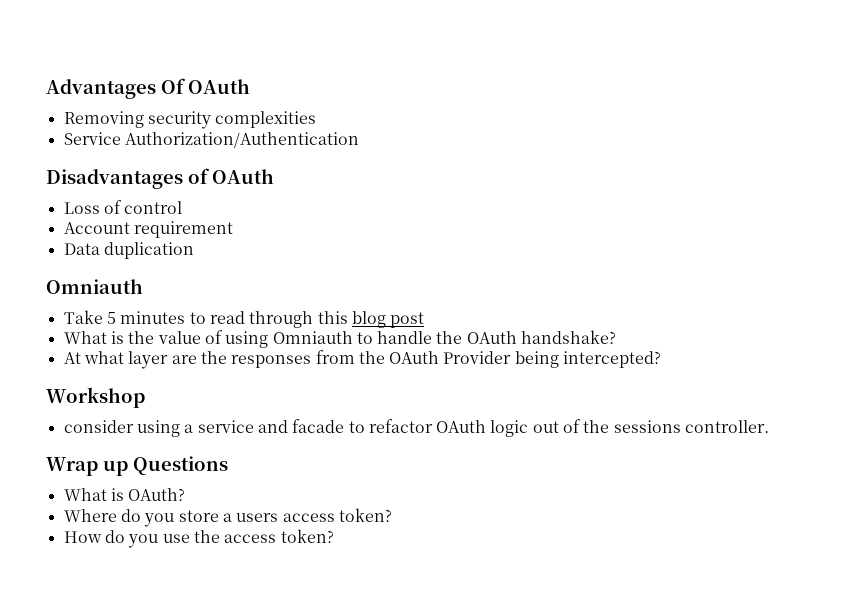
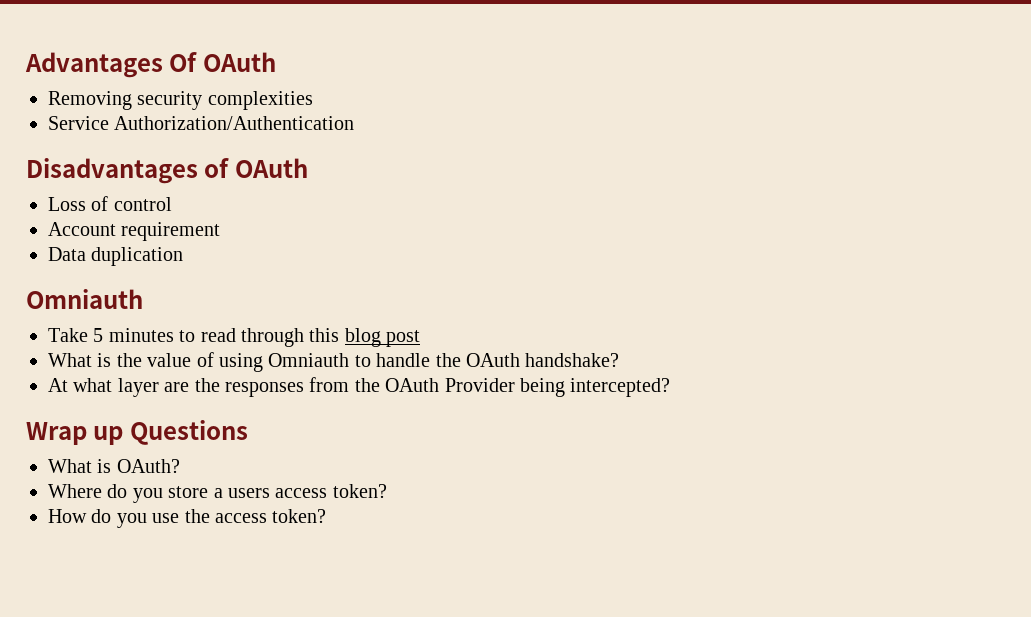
- Workshop
- consider using a service and facade to refactor OAuth logic out of the sessions controller.

